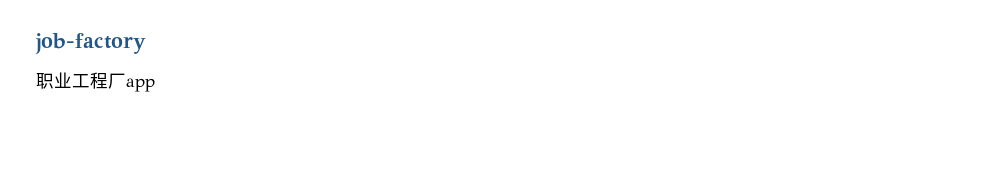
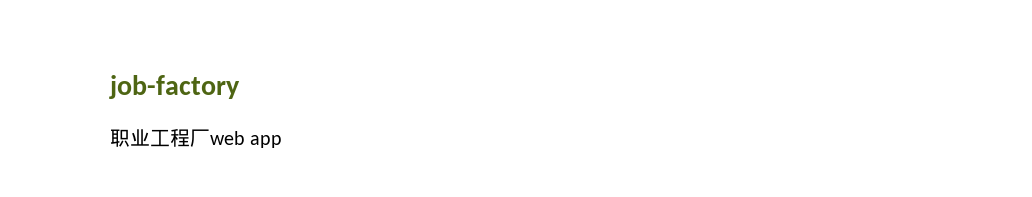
- 职业工程厂app
+ 职业工程厂web app

